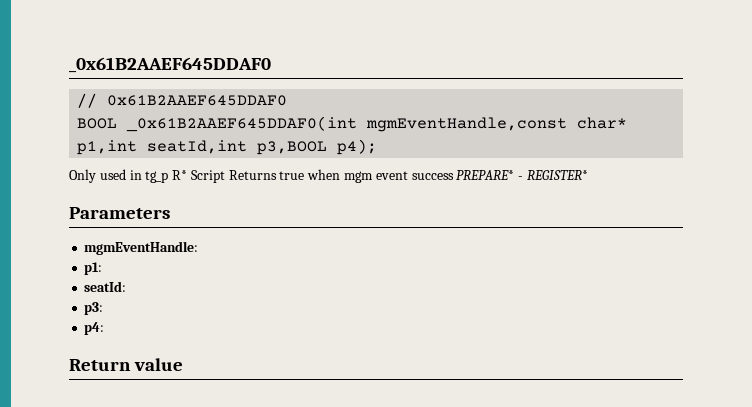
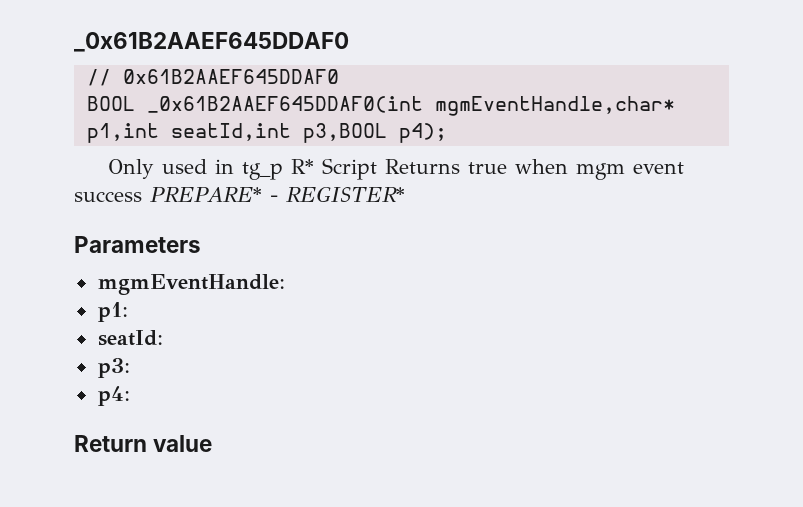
- BOOL _0x61B2AAEF645DDAF0(int mgmEventHandle,const char* p1,int seatId,int p3,BOOL p4);
+ BOOL _0x61B2AAEF645DDAF0(int mgmEventHandle,char* p1,int seatId,int p3,BOOL p4);

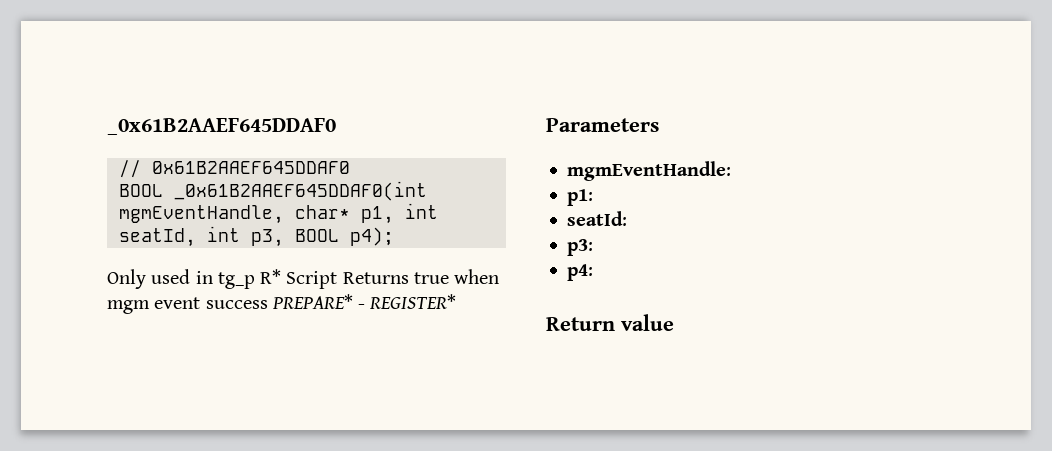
- BOOL _0x61B2AAEF645DDAF0(int mgmEventHandle,char* p1,int seatId,int p3,BOOL p4);
+ BOOL _0x61B2AAEF645DDAF0(int mgmEventHandle, char* p1, int seatId, int p3, BOOL p4);

